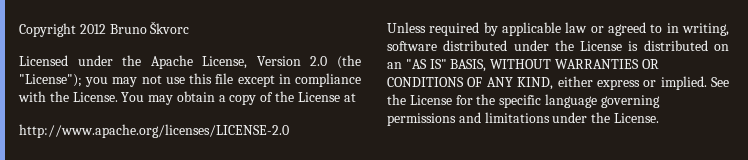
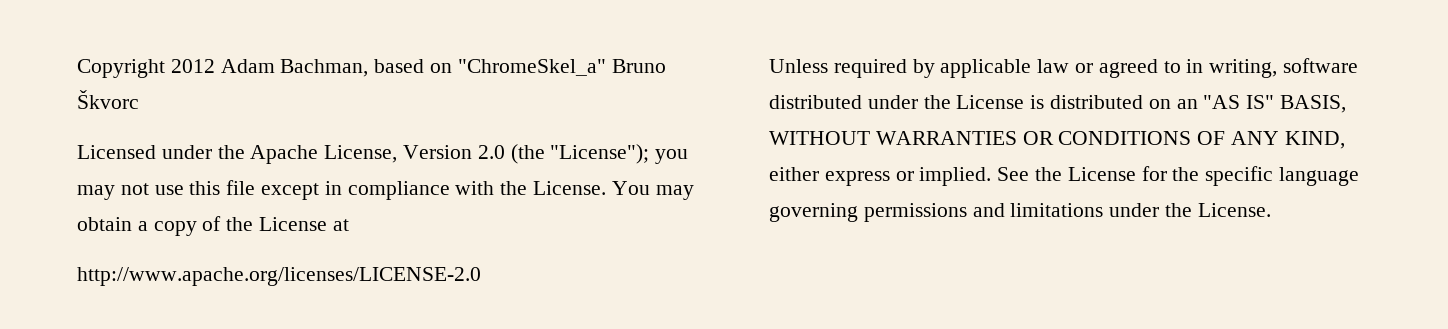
- Copyright 2012 Bruno Škvorc
+ Copyright 2012 Adam Bachman, based on "ChromeSkel_a" Bruno Škvorc

